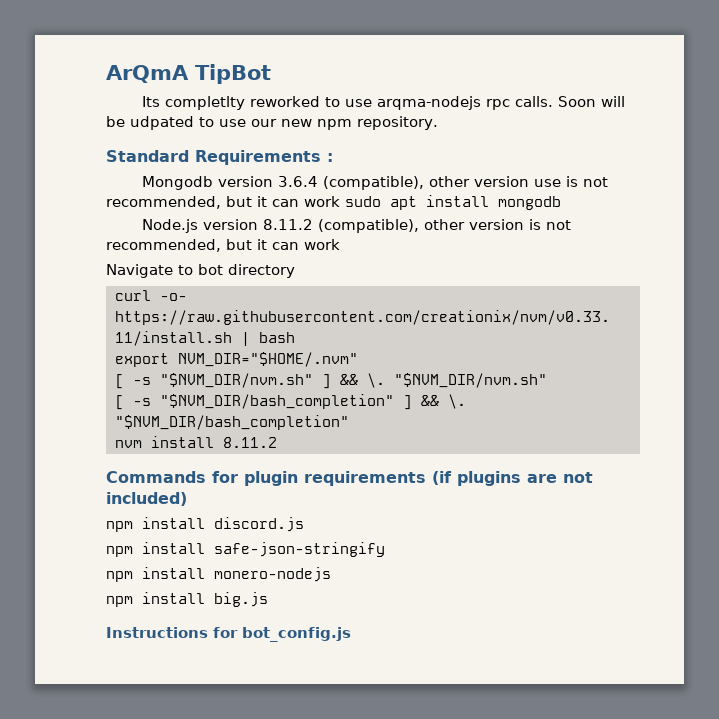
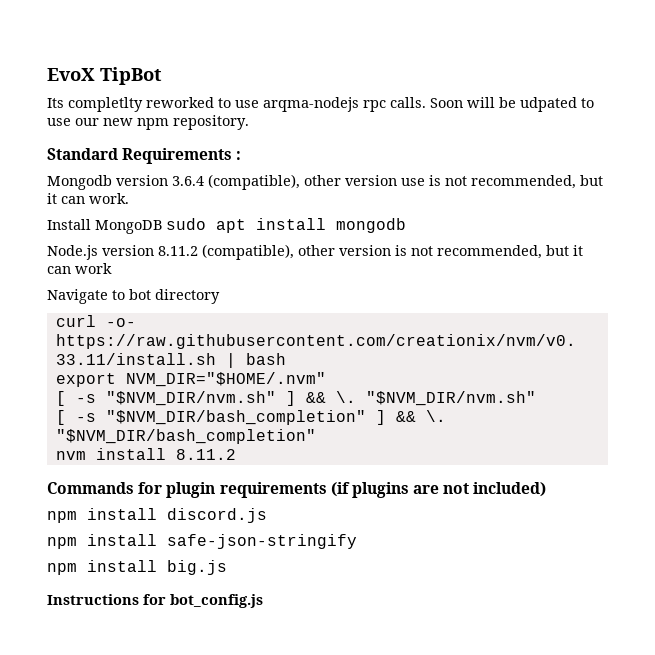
- ArQmA TipBot
+ EvoX TipBot
- Mongodb version 3.6.4 (compatible), other version use is not recommended, but it can work sudo apt install mongodb
+ Mongodb version 3.6.4 (compatible), other version use is not recommended, but it can work.
+ Install MongoDB sudo apt install mongodb
- npm install monero-nodejs

